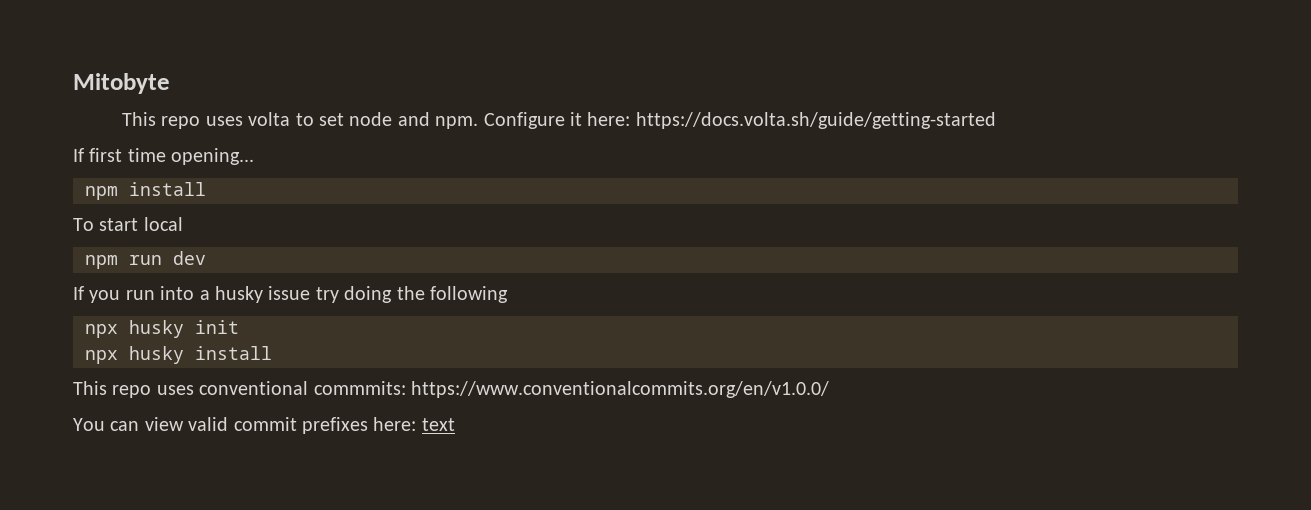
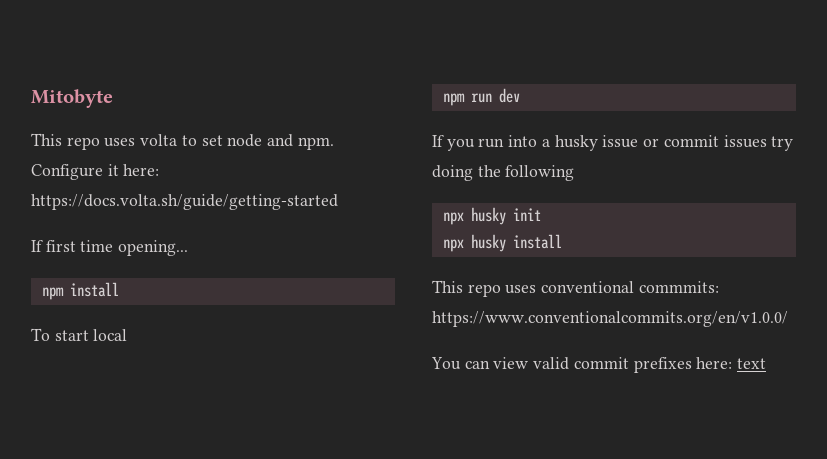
- If you run into a husky issue try doing the following
+ If you run into a husky issue or commit issues try doing the following

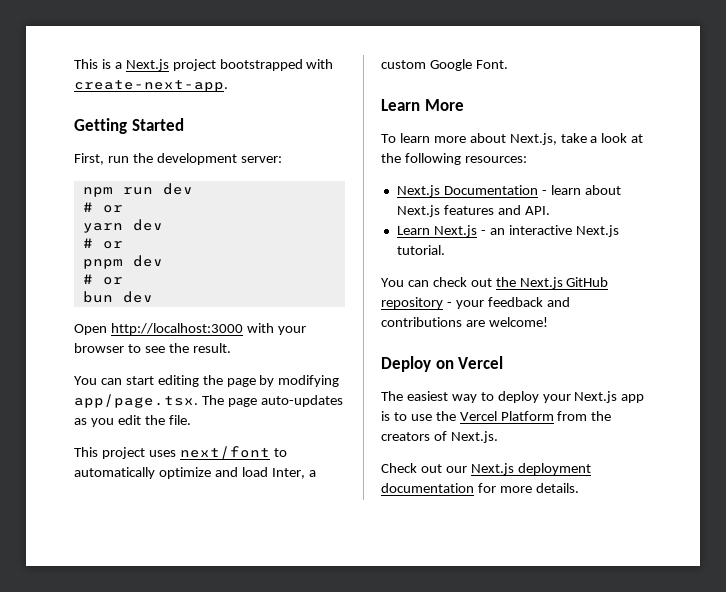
- Mitobyte
- This repo uses volta to set node and npm. Configure it here: https://docs.volta.sh/guide/getting-started
- If first time opening...
- npm install
- To start local
+ This is a Next.js project bootstrapped with create-next-app.
+ Getting Started
+ First, run the development server:
  npm run dev
- If you run into a husky issue or commit issues try doing the following
- npx husky init
- npx husky install
- This repo uses conventional commmits: https://www.conventionalcommits.org/en/v1.0.0/
- You can view valid commit prefixes here: text
+ # or
+ yarn dev
+ # or
+ pnpm dev
+ # or
+ bun dev
+ Open http://localhost:3000 with your browser to see the result.
+ You can start editing the page by modifying app/page.tsx. The page auto-updates as you edit the file.
+ This project uses next/font to automatically optimize and load Inter, a custom Google Font.
+ Learn More
+ To learn more about Next.js, take a look at the following resources:
+ Next.js Documentation - learn about Next.js features and API.
+ Learn Next.js - an interactive Next.js tutorial.
+ You can check out the Next.js GitHub repository - your feedback and contributions are welcome!
+ Deploy on Vercel
+ The easiest way to deploy your Next.js app is to use the Vercel Platform from the creators of Next.js.
+ Check out our Next.js deployment documentation for more details.

